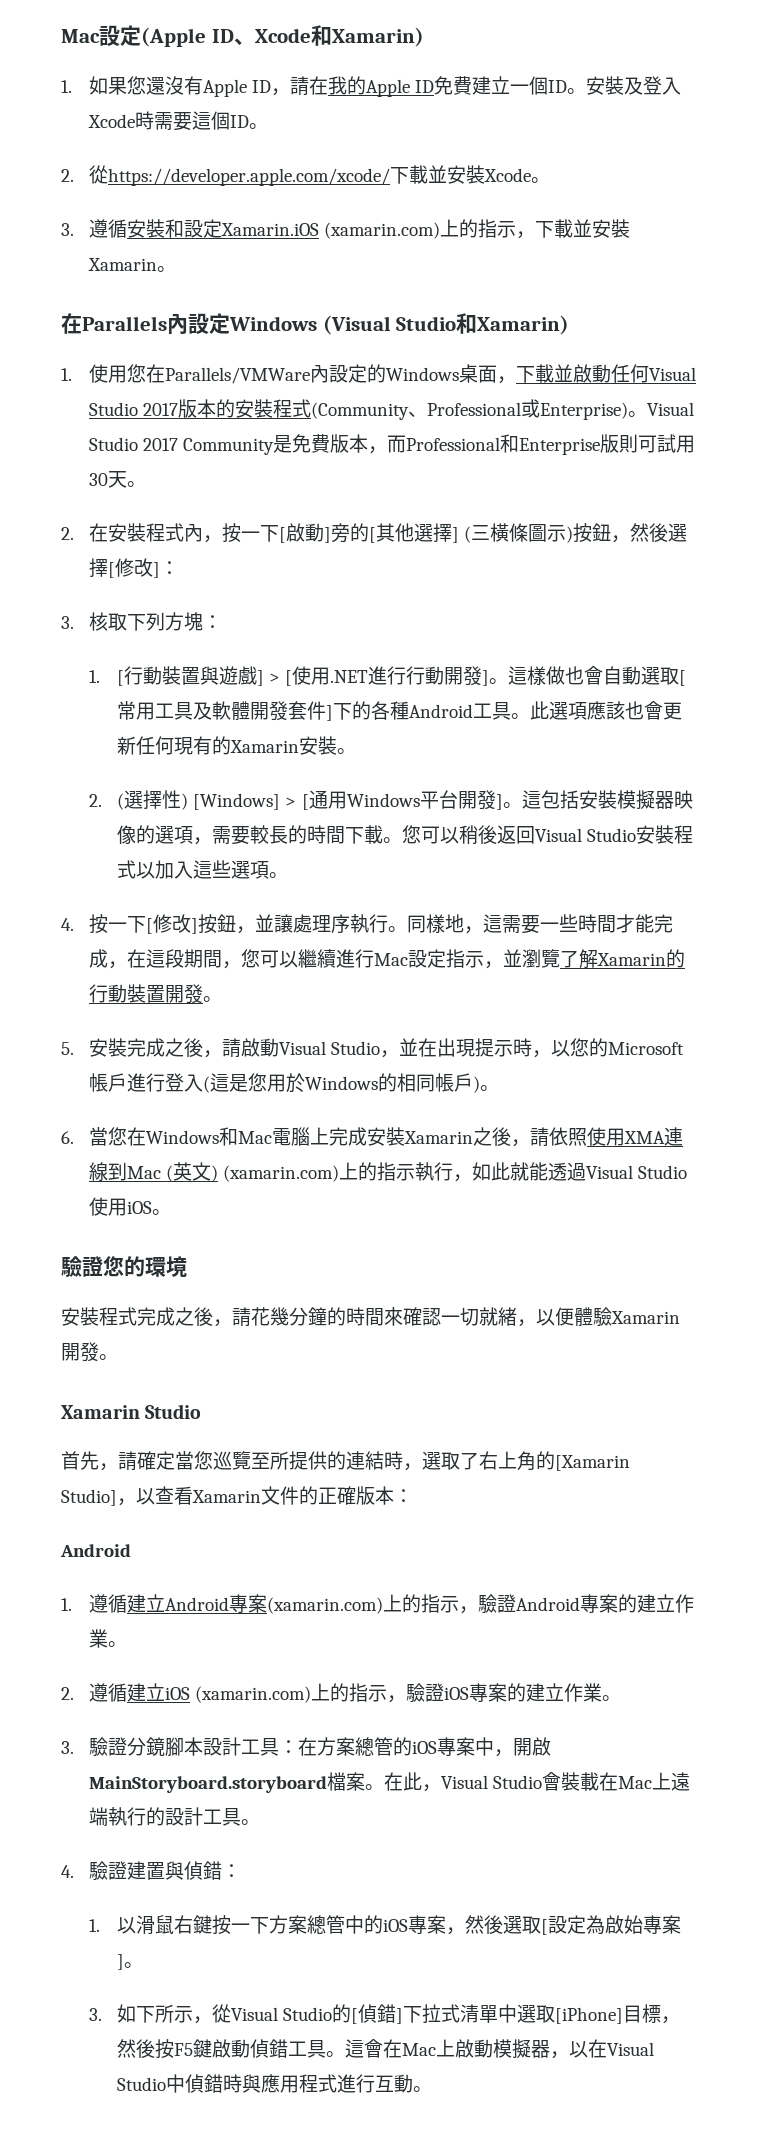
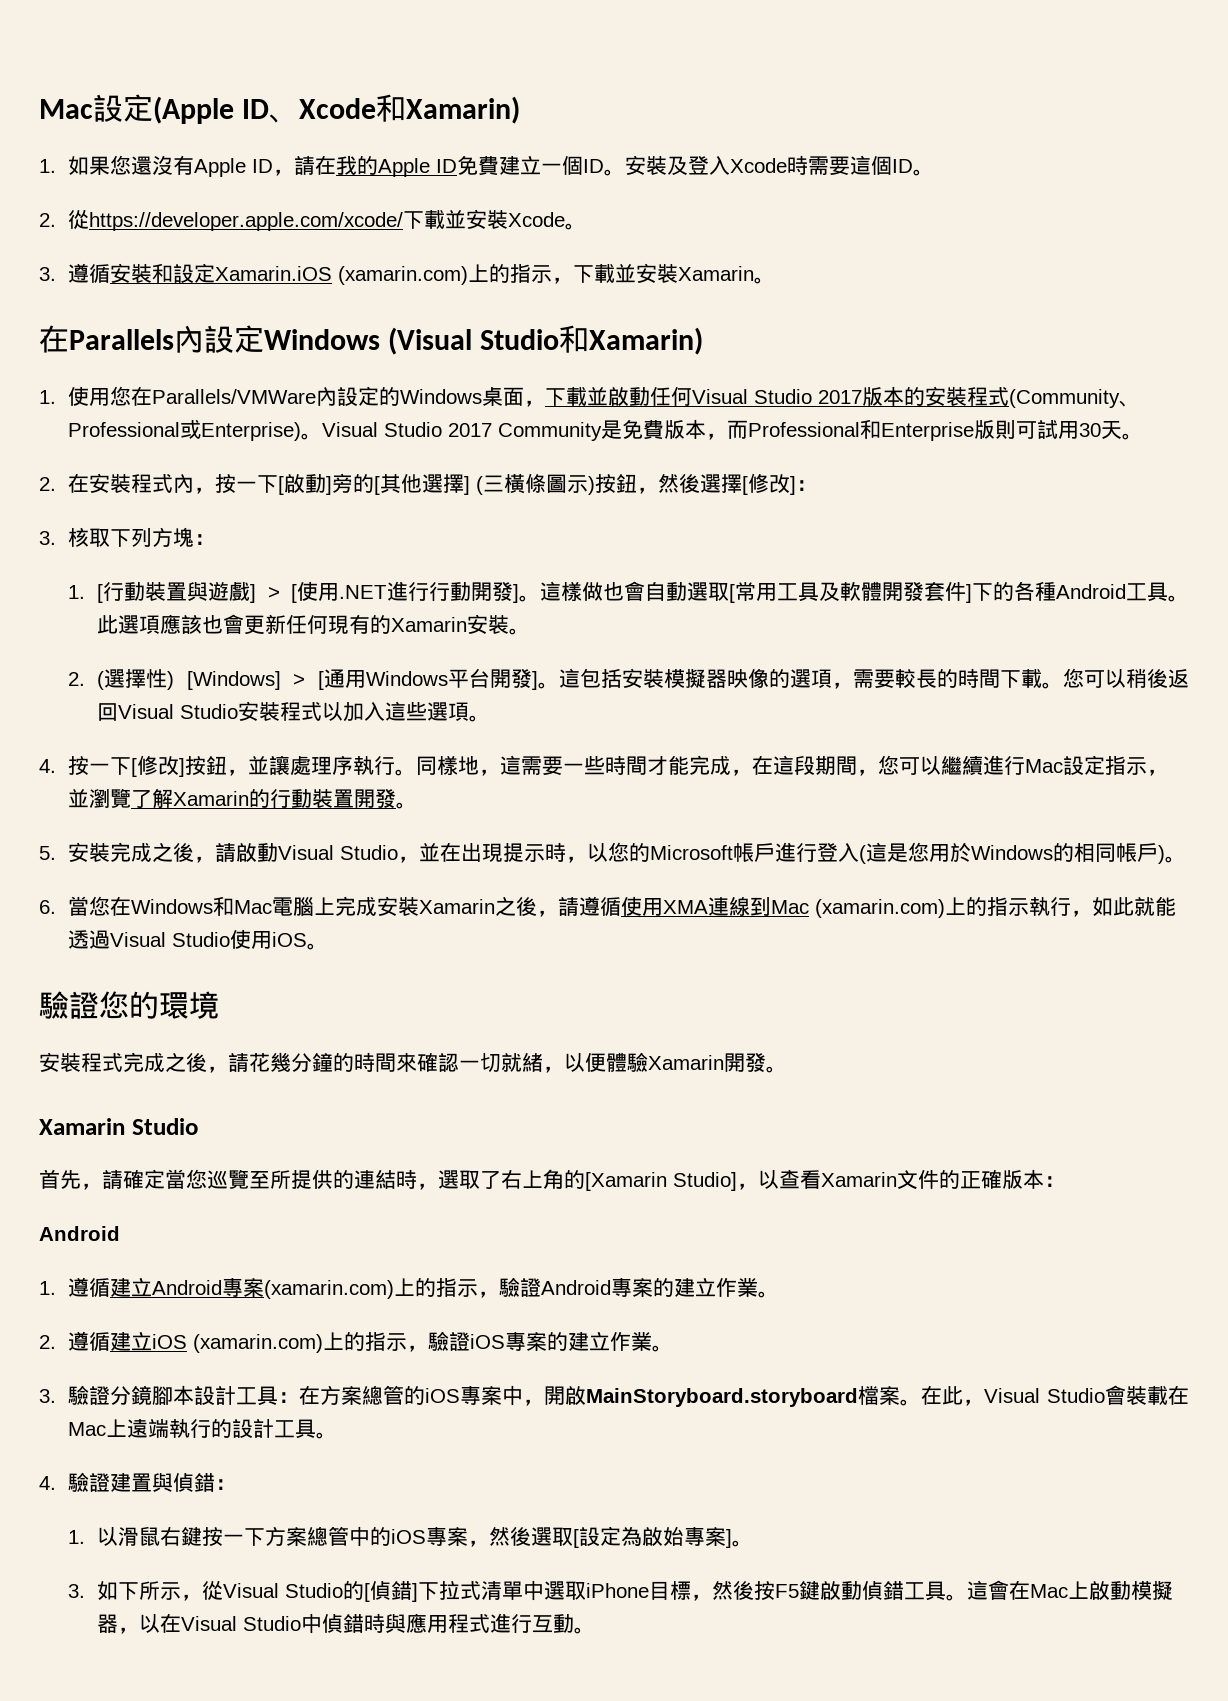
- 6.當您在Windows和Mac電腦上完成安裝Xamarin之後，請依照使用XMA連線到Mac (英文) (xamarin.com)上的指示執行，如此就能透過Visual Studio使用iOS。
+ 6.當您在Windows和Mac電腦上完成安裝Xamarin之後，請遵循使用XMA連線到Mac (xamarin.com)上的指示執行，如此就能透過Visual Studio使用iOS。
- 3.如下所示，從Visual Studio的[偵錯]下拉式清單中選取[iPhone]目標，然後按F5鍵啟動偵錯工具。
+ 3.如下所示，從Visual Studio的[偵錯]下拉式清單中選取iPhone目標，然後按F5鍵啟動偵錯工具。

